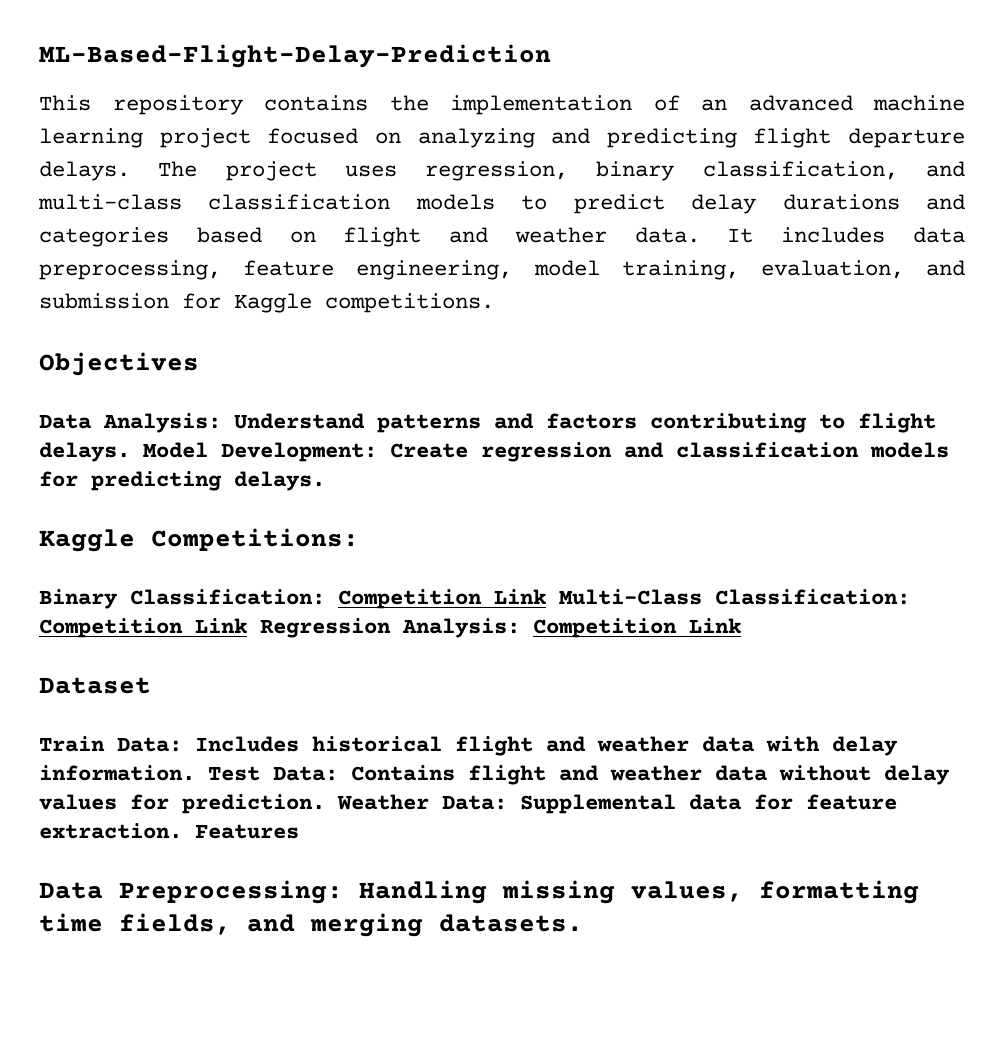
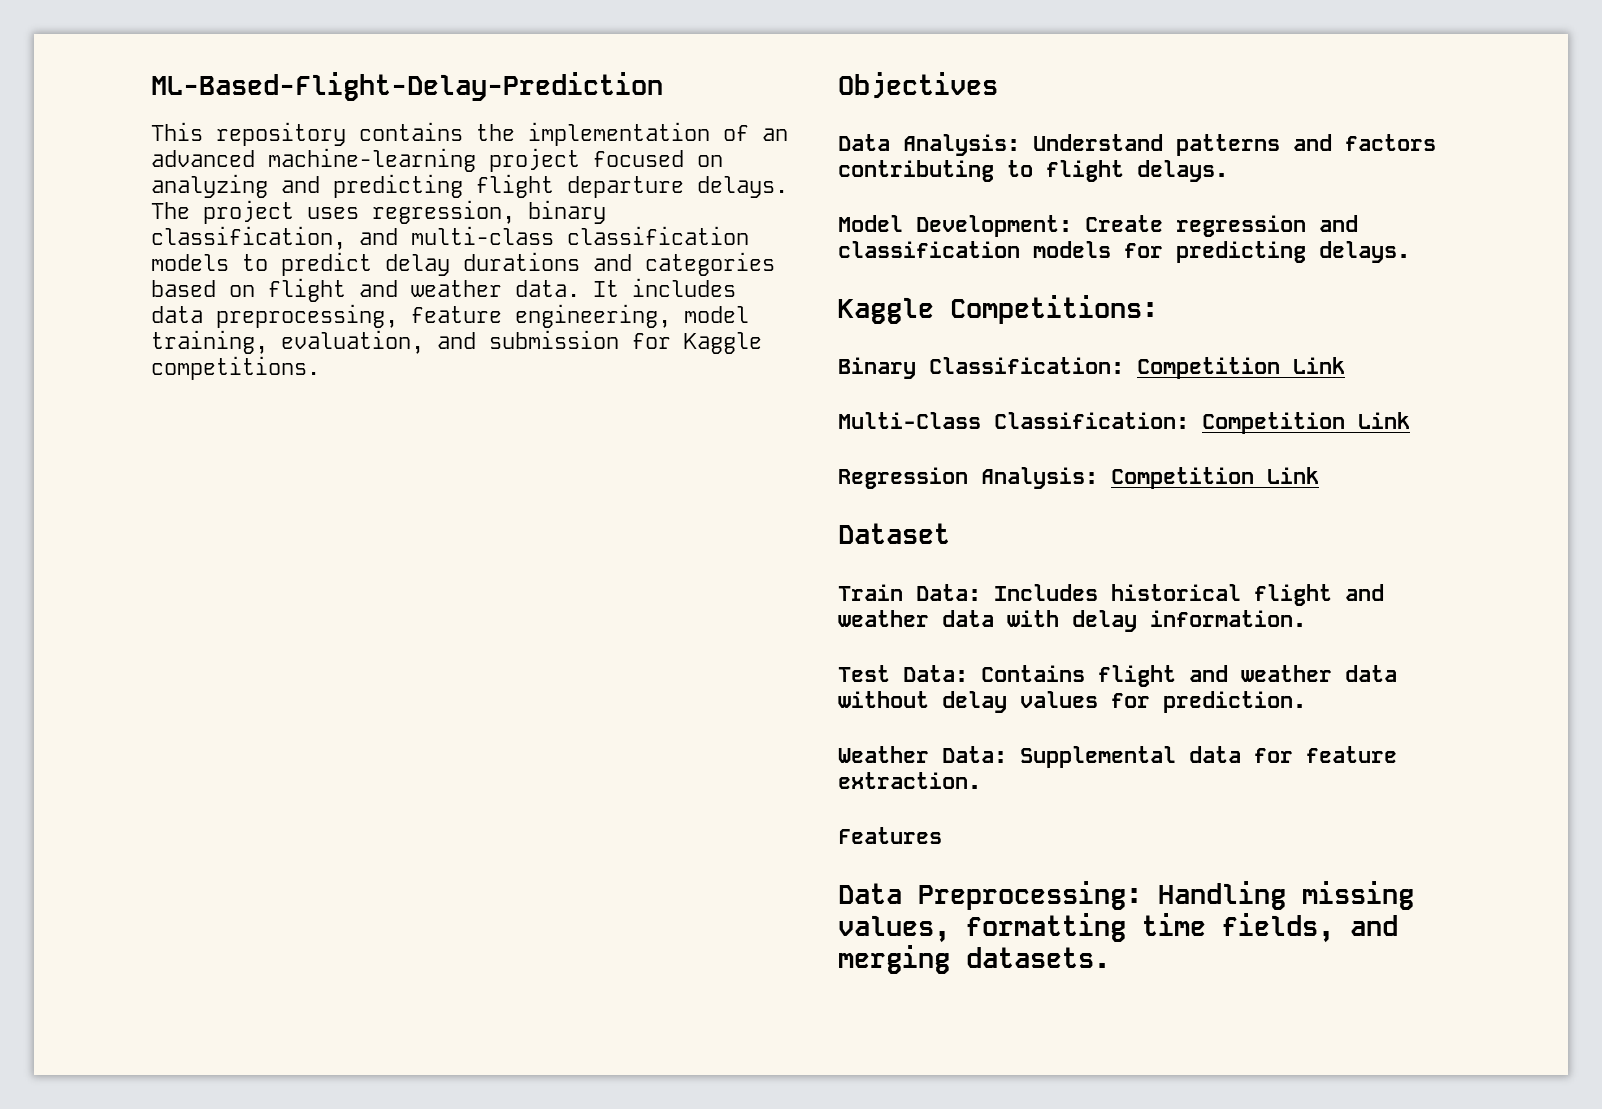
- This repository contains the implementation of an advanced machine learning project focused on analyzing and predicting flight departure delays.
+ This repository contains the implementation of an advanced machine-learning project focused on analyzing and predicting flight departure delays.
- Data Analysis: Understand patterns and factors contributing to flight delays. Model Development: Create regression and classification models for predicting delays.
+ Data Analysis: Understand patterns and factors contributing to flight delays.
+ Model Development: Create regression and classification models for predicting delays.
- Binary Classification: Competition Link Multi-Class Classification: Competition Link Regression Analysis: Competition Link
+ Binary Classification: Competition Link
+ Multi-Class Classification: Competition Link
+ Regression Analysis: Competition Link
- Train Data: Includes historical flight and weather data with delay information. Test Data: Contains flight and weather data without delay values for prediction. Weather Data: Supplemental data for feature extraction. Features
+ Train Data: Includes historical flight and weather data with delay information.
+ Test Data: Contains flight and weather data without delay values for prediction.
+ Weather Data: Supplemental data for feature extraction.
+ Features

